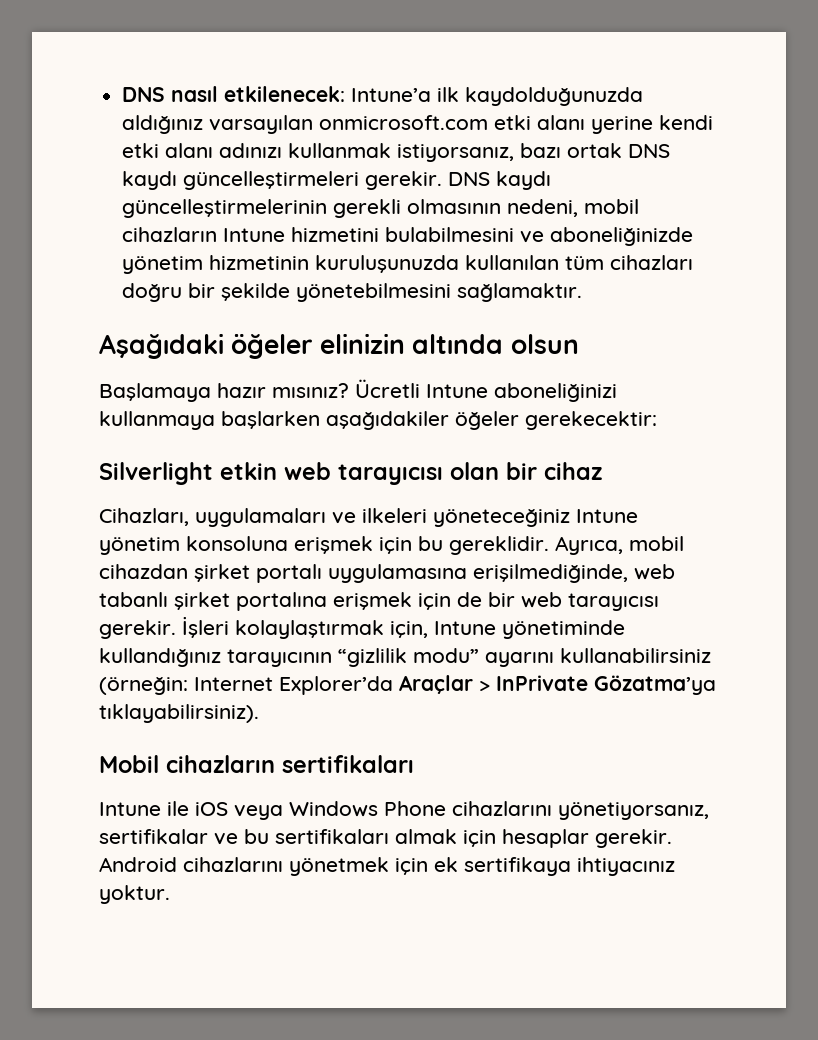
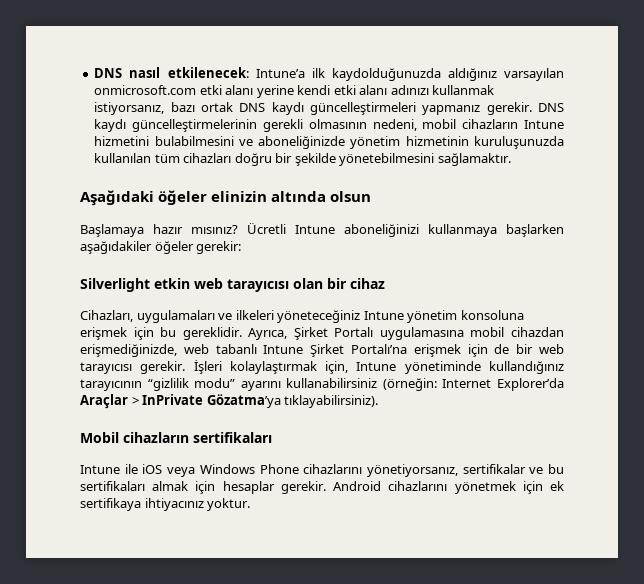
- DNS nasıl etkilenecek: Intune’a ilk kaydolduğunuzda aldığınız varsayılan onmicrosoft.com etki alanı yerine kendi etki alanı adınızı kullanmak istiyorsanız, bazı ortak DNS kaydı güncelleştirmeleri gerekir.
+ DNS nasıl etkilenecek: Intune’a ilk kaydolduğunuzda aldığınız varsayılan onmicrosoft.com etki alanı yerine kendi etki alanı adınızı kullanmak istiyorsanız, bazı ortak DNS kaydı güncelleştirmeleri yapmanız gerekir.
- Ücretli Intune aboneliğinizi kullanmaya başlarken aşağıdakiler öğeler gerekecektir:
+ Ücretli Intune aboneliğinizi kullanmaya başlarken aşağıdakiler öğeler gerekir:
- Ayrıca, mobil cihazdan şirket portalı uygulamasına erişilmediğinde, web tabanlı şirket portalına erişmek için de bir web tarayıcısı gerekir.
+ Ayrıca, Şirket Portalı uygulamasına mobil cihazdan erişmediğinizde, web tabanlı Intune Şirket Portalı’na erişmek için de bir web tarayıcısı gerekir.

